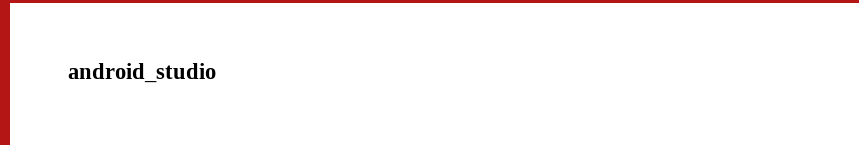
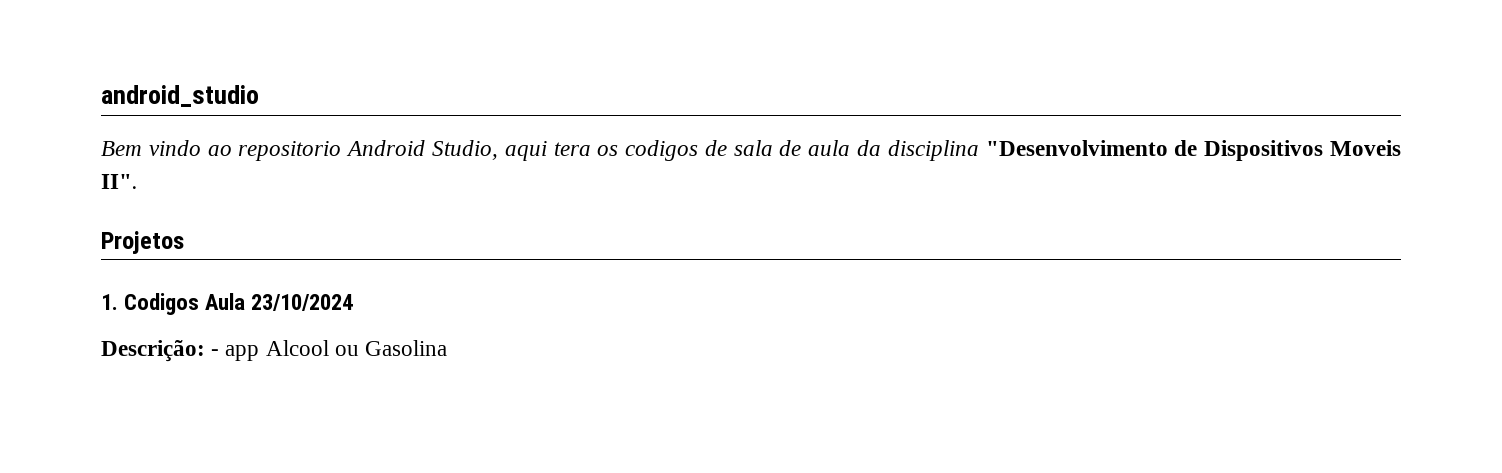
+ Bem vindo ao repositorio Android Studio, aqui tera os codigos de sala de aula da disciplina "Desenvolvimento de Dispositivos Moveis II".
+ Projetos
+ 1. Codigos Aula 23/10/2024
+ Descrição: - app Alcool ou Gasolina

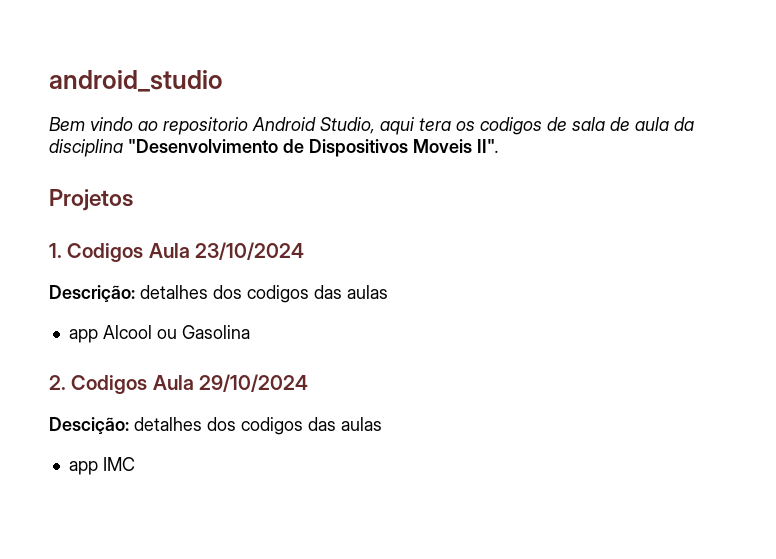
- Descrição: - app Alcool ou Gasolina
+ Descrição: detalhes dos codigos das aulas
+ app Alcool ou Gasolina
+ 2. Codigos Aula 29/10/2024
+ Descição: detalhes dos codigos das aulas
+ app IMC

